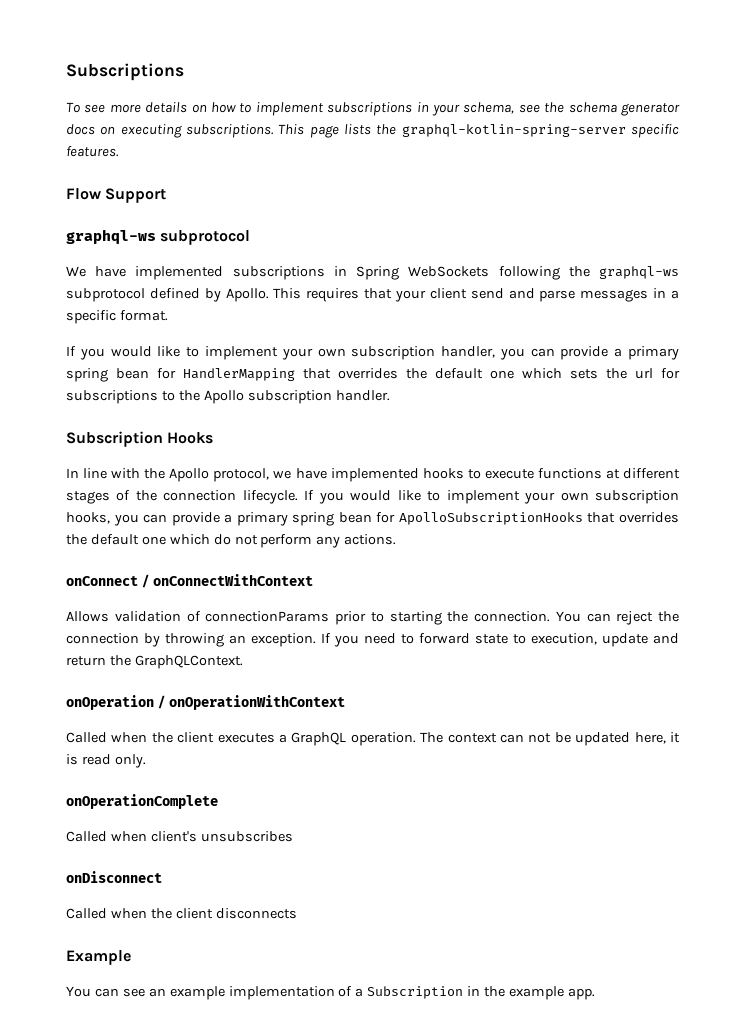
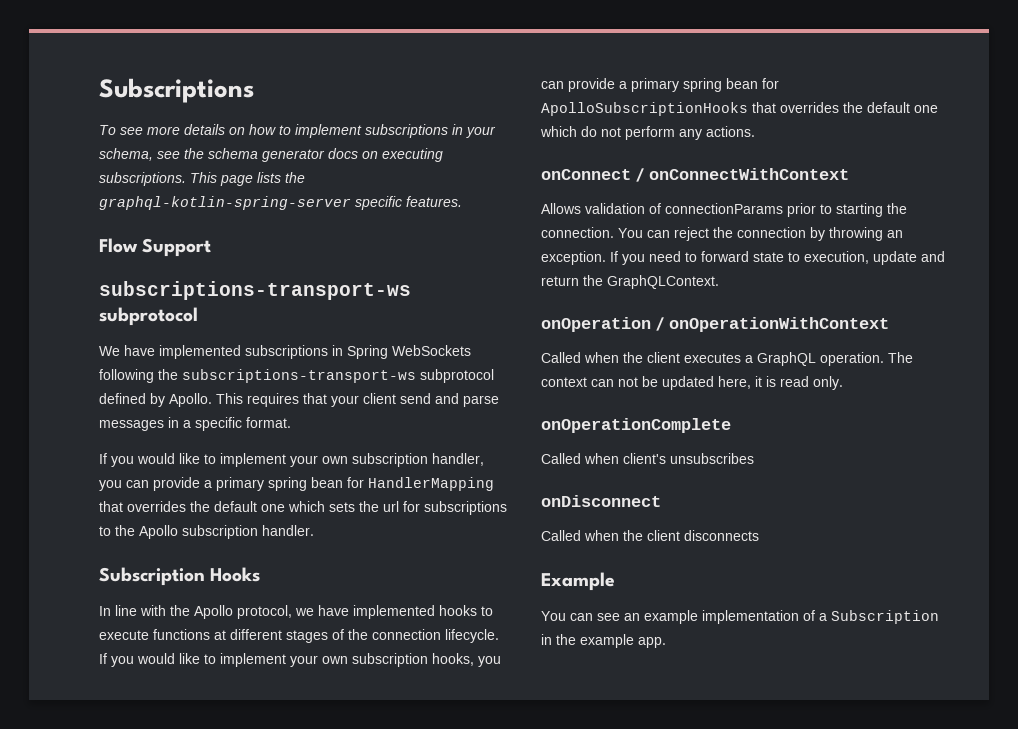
  Flow Support
- graphql-ws subprotocol
+ subscriptions-transport-ws subprotocol
- We have implemented subscriptions in Spring WebSockets following the graphql-ws subprotocol defined by Apollo.
+ We have implemented subscriptions in Spring WebSockets following the subscriptions-transport-ws subprotocol defined by Apollo.

